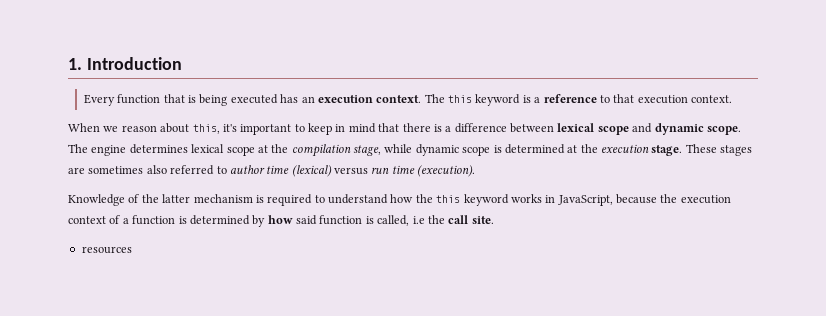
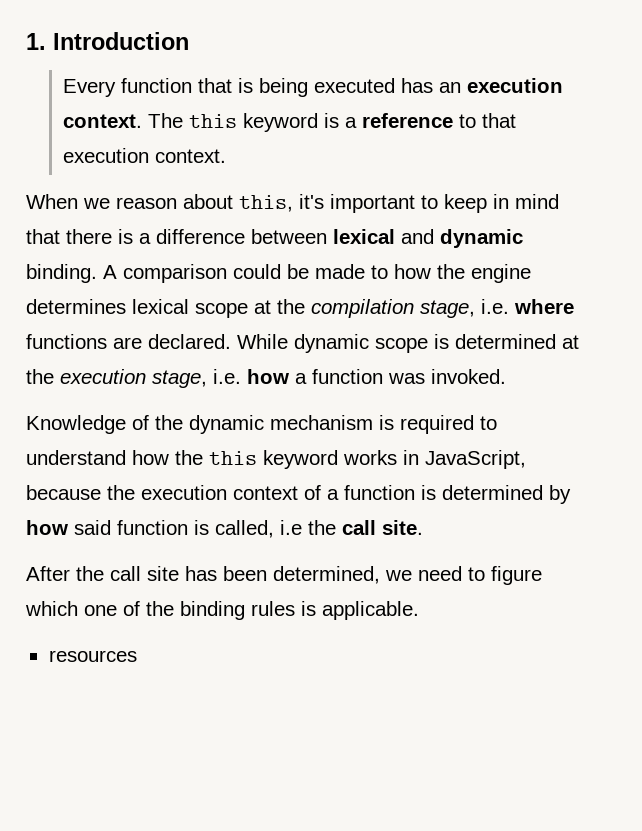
- When we reason about this, it's important to keep in mind that there is a difference between lexical scope and dynamic scope. The engine determines lexical scope at the compilation stage, while dynamic scope is determined at the execution stage. These stages are sometimes also referred to author time (lexical) versus run time (execution).
+ When we reason about this, it's important to keep in mind that there is a difference between lexical and dynamic binding. A comparison could be made to how the engine determines lexical scope at the compilation stage, i.e. where functions are declared. While dynamic scope is determined at the execution stage, i.e. how a function was invoked.
- Knowledge of the latter mechanism is required to understand how the this keyword works in JavaScript, because the execution context of a function is determined by how said function is called, i.e the call site.
+ Knowledge of the dynamic mechanism is required to understand how the this keyword works in JavaScript, because the execution context of a function is determined by how said function is called, i.e the call site.
+ After the call site has been determined, we need to figure which one of the binding rules is applicable.

